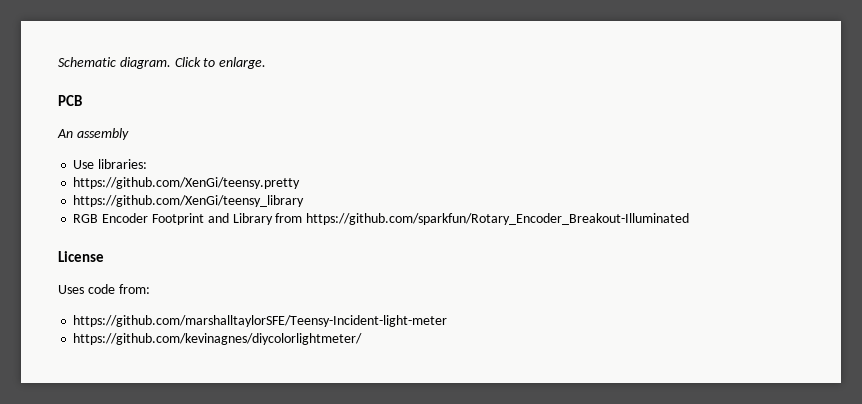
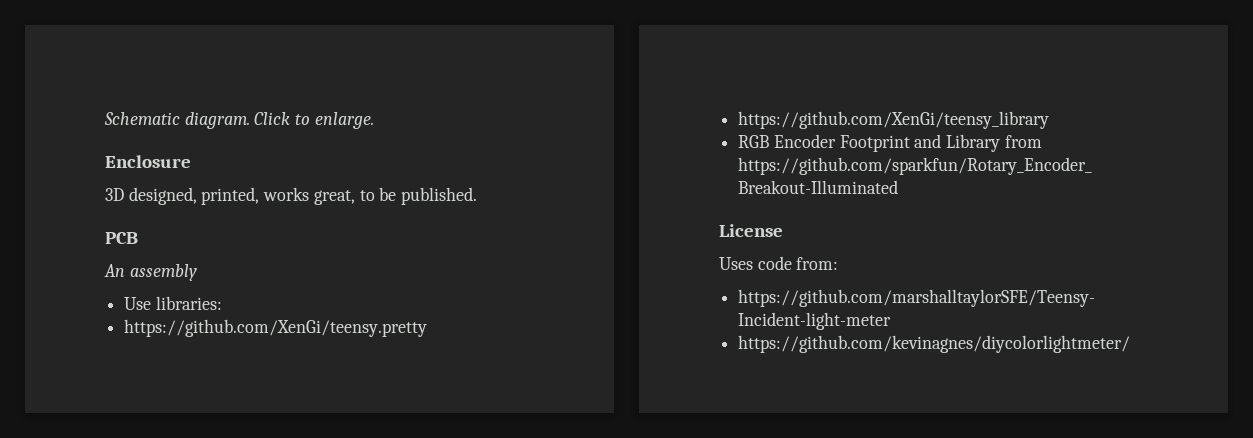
+ Enclosure
+ 3D designed, printed, works great, to be published.

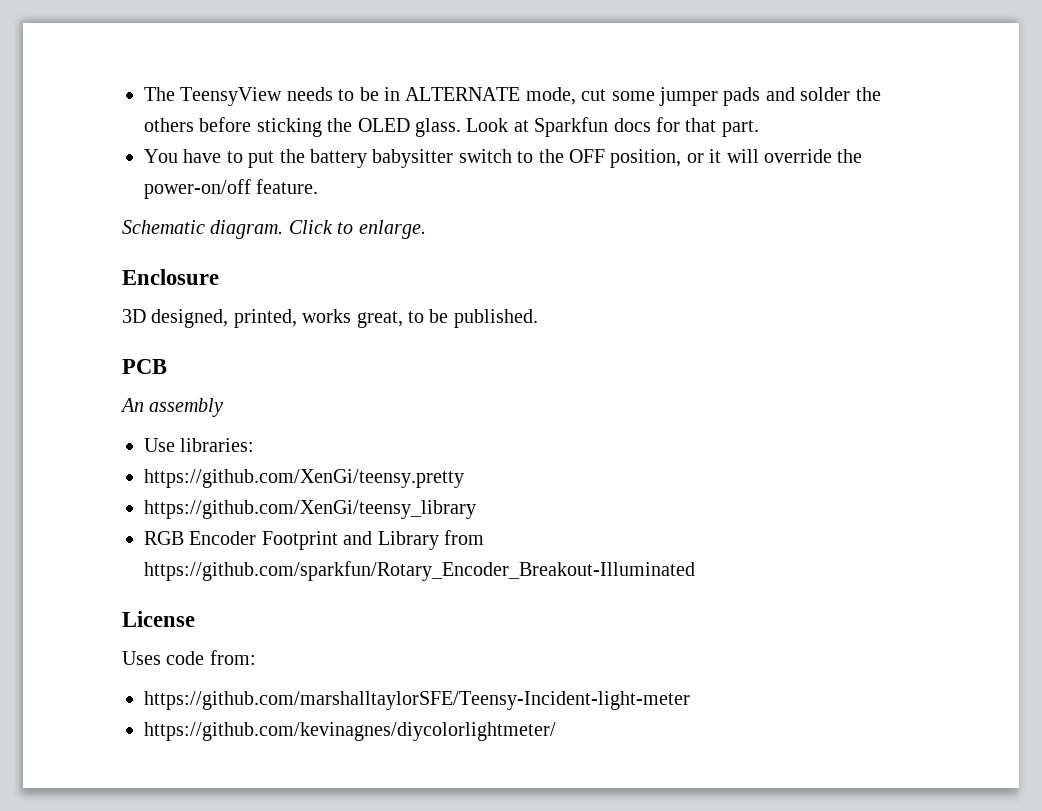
+ The TeensyView needs to be in ALTERNATE mode, cut some jumper pads and solder the others before sticking the OLED glass. Look at Sparkfun docs for that part.
+ You have to put the battery babysitter switch to the OFF position, or it will override the power-on/off feature.

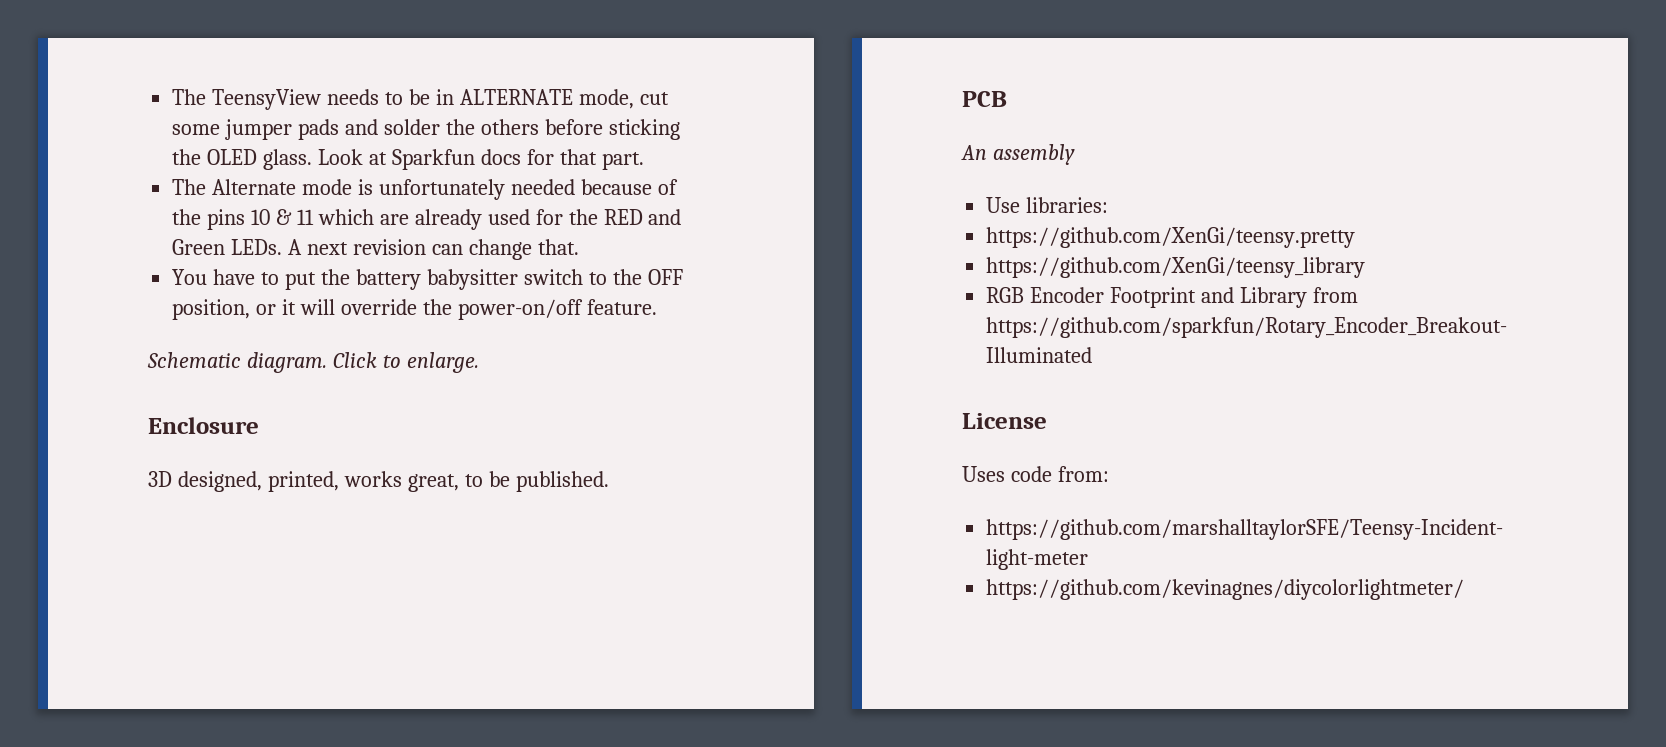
+ The Alternate mode is unfortunately needed because of the pins 10 & 11 which are already used for the RED and Green LEDs. A next revision can change that.

